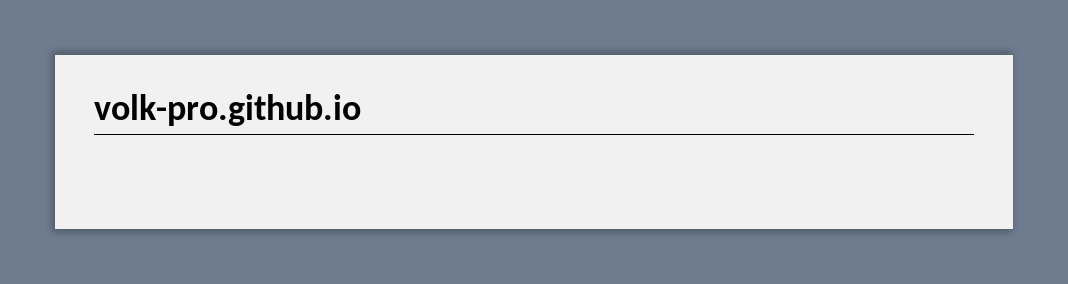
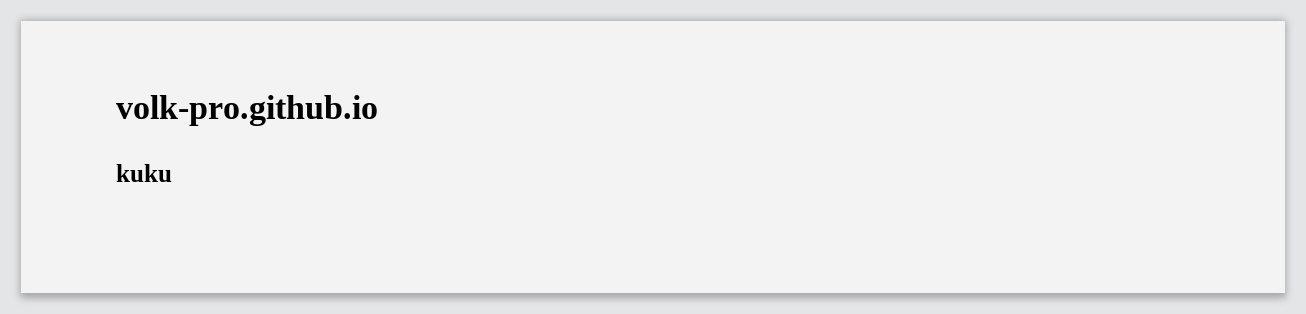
+ kuku

